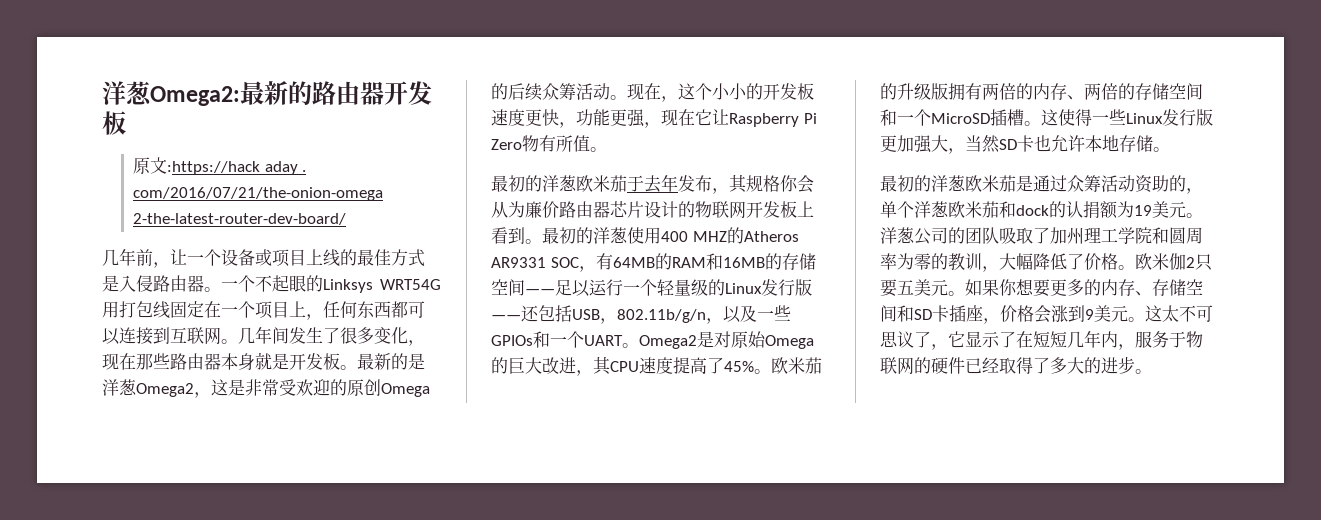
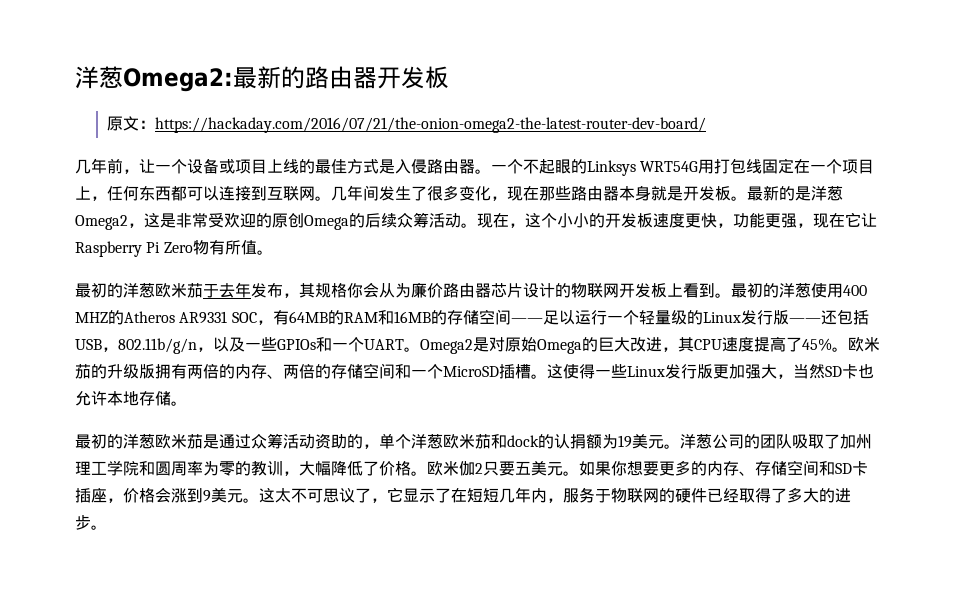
- 原文:https://hack aday . com/2016/07/21/the-onion-omega 2-the-latest-router-dev-board/
+ 原文：https://hackaday.com/2016/07/21/the-onion-omega2-the-latest-router-dev-board/

